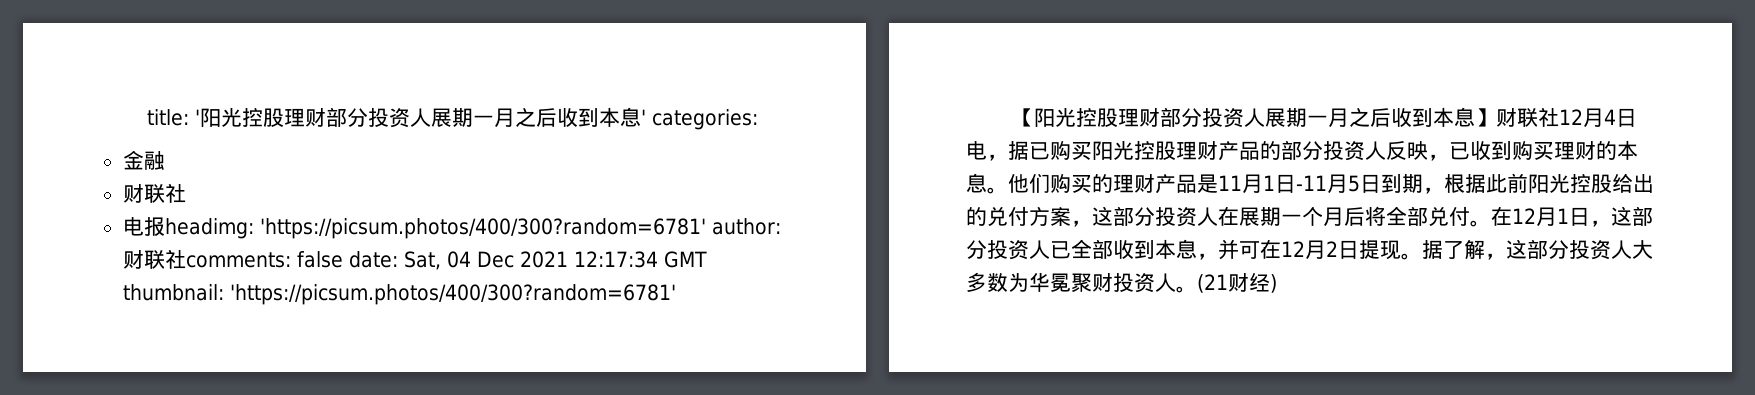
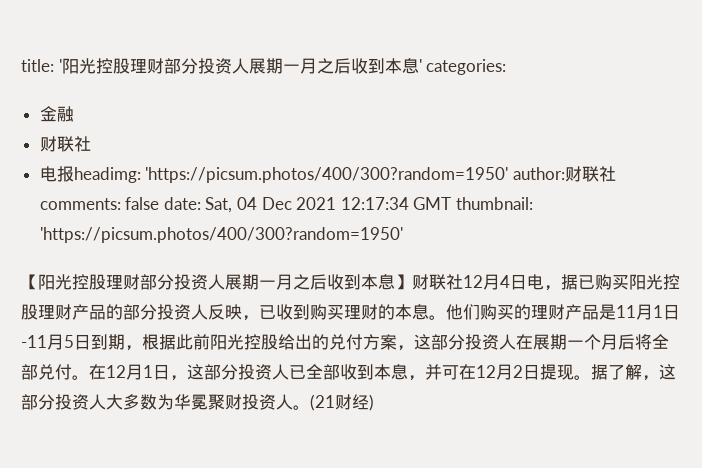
- 电报headimg: 'https://picsum.photos/400/300?random=6781' author:财联社comments: false date: Sat, 04 Dec 2021 12:17:34 GMT thumbnail: 'https://picsum.photos/400/300?random=6781'
+ 电报headimg: 'https://picsum.photos/400/300?random=1950' author:财联社comments: false date: Sat, 04 Dec 2021 12:17:34 GMT thumbnail: 'https://picsum.photos/400/300?random=1950'

